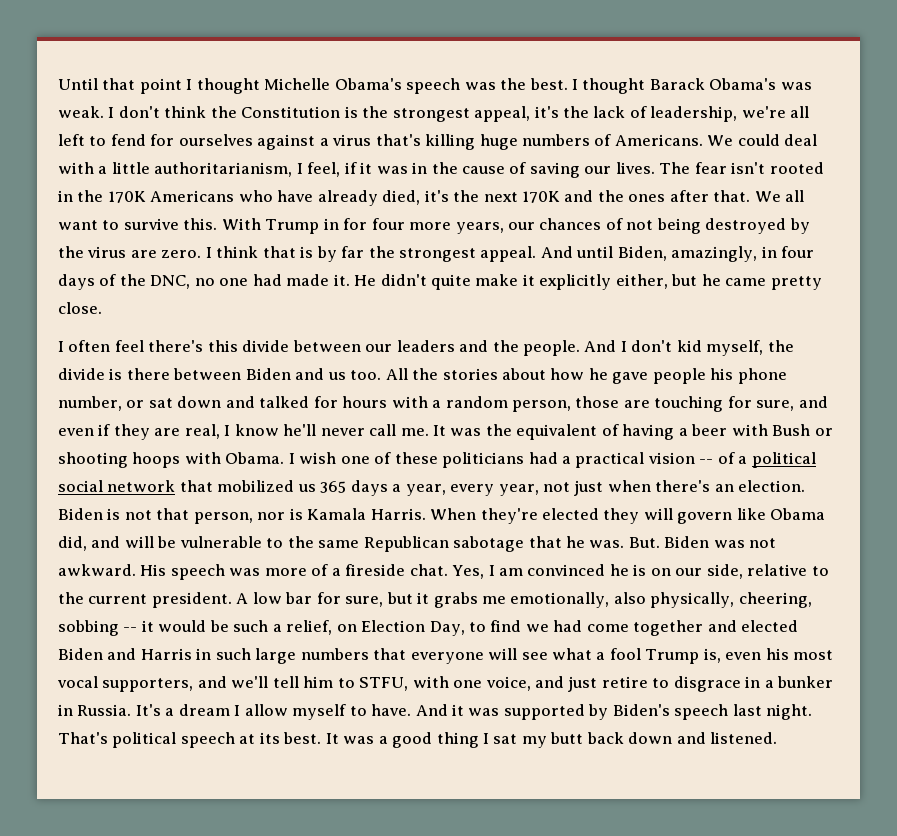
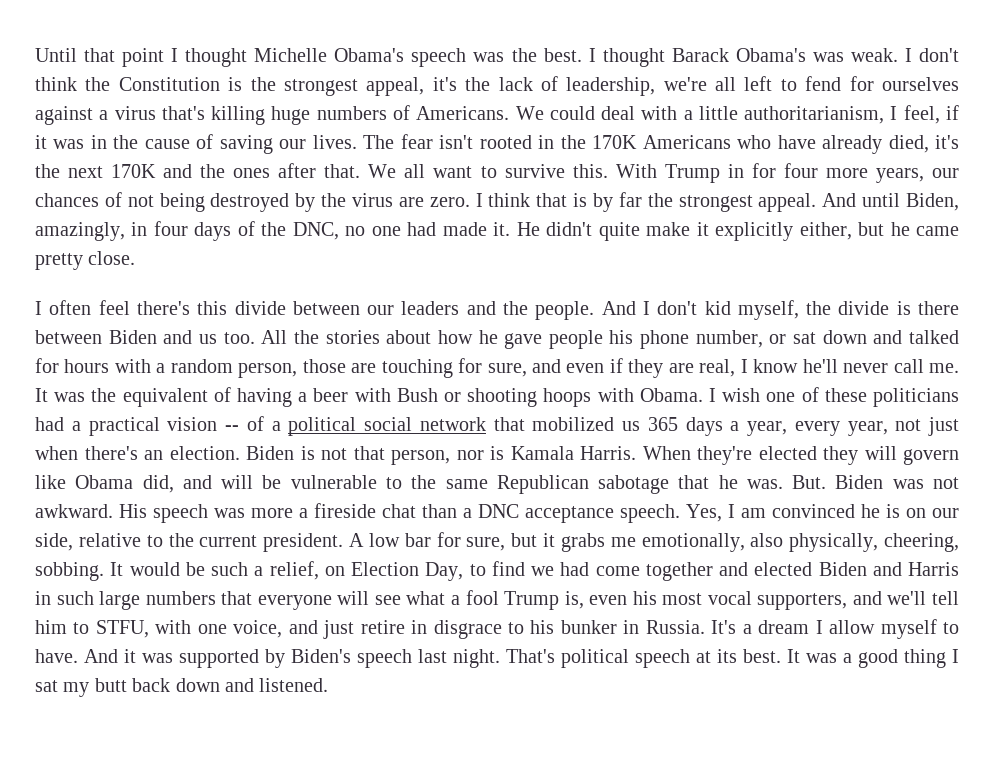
- His speech was more of a fireside chat.
+ His speech was more a fireside chat than a DNC acceptance speech.
- A low bar for sure, but it grabs me emotionally, also physically, cheering, sobbing -- it would be such a relief, on Election Day, to find we had come together and elected Biden and Harris in such large numbers that everyone will see what a fool Trump is, even his most vocal supporters, and we'll tell him to STFU, with one voice, and just retire to disgrace in a bunker in Russia.
+ A low bar for sure, but it grabs me emotionally, also physically, cheering, sobbing. It would be such a relief, on Election Day, to find we had come together and elected Biden and Harris in such large numbers that everyone will see what a fool Trump is, even his most vocal supporters, and we'll tell him to STFU, with one voice, and just retire in disgrace to his bunker in Russia.

